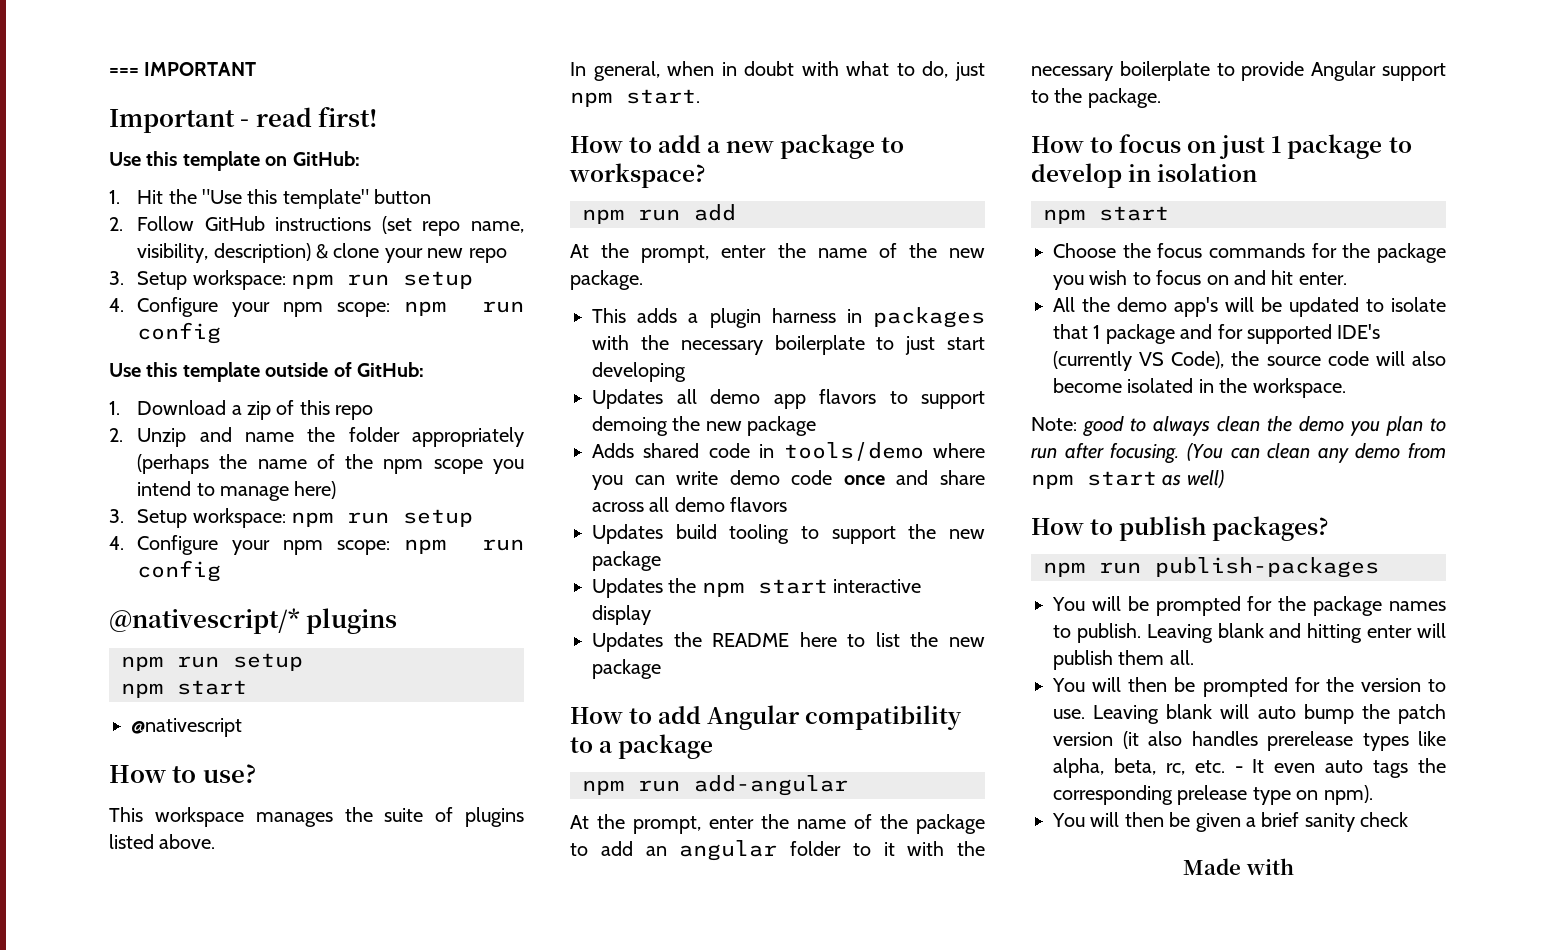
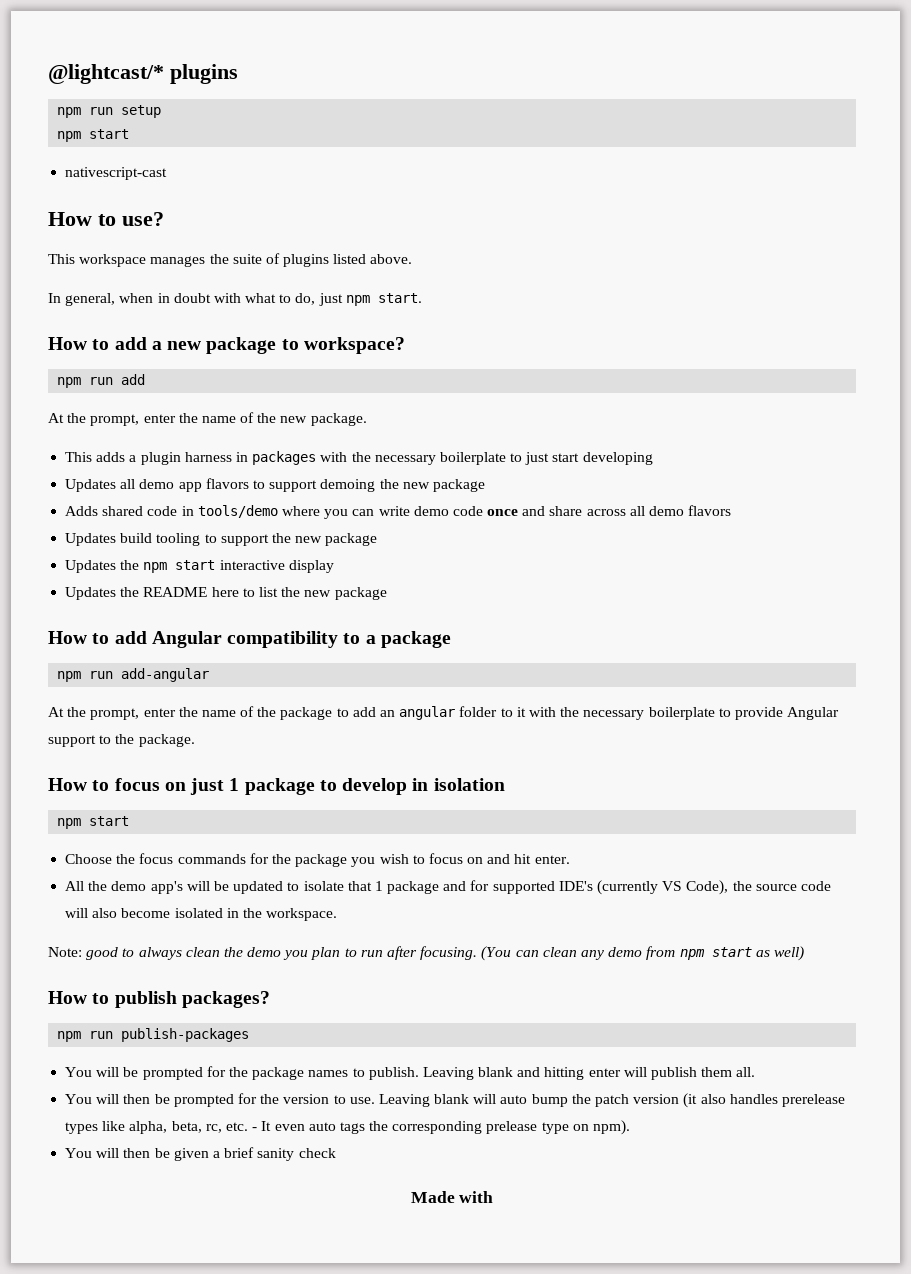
- === IMPORTANT
- Important - read first!
- Use this template on GitHub:
- 1. Hit the "Use this template" button
- 2. Follow GitHub instructions (set repo name, visibility, description) & clone your new repo
- 3. Setup workspace: npm run setup
- 4. Configure your npm scope: npm run config
- Use this template outside of GitHub:
- 1. Download a zip of this repo
- 2. Unzip and name the folder appropriately (perhaps the name of the npm scope you intend to manage here)
- 3. Setup workspace: npm run setup
- 4. Configure your npm scope: npm run config
- @nativescript/* plugins
+ @lightcast/* plugins
- @nativescript
+ nativescript-cast

